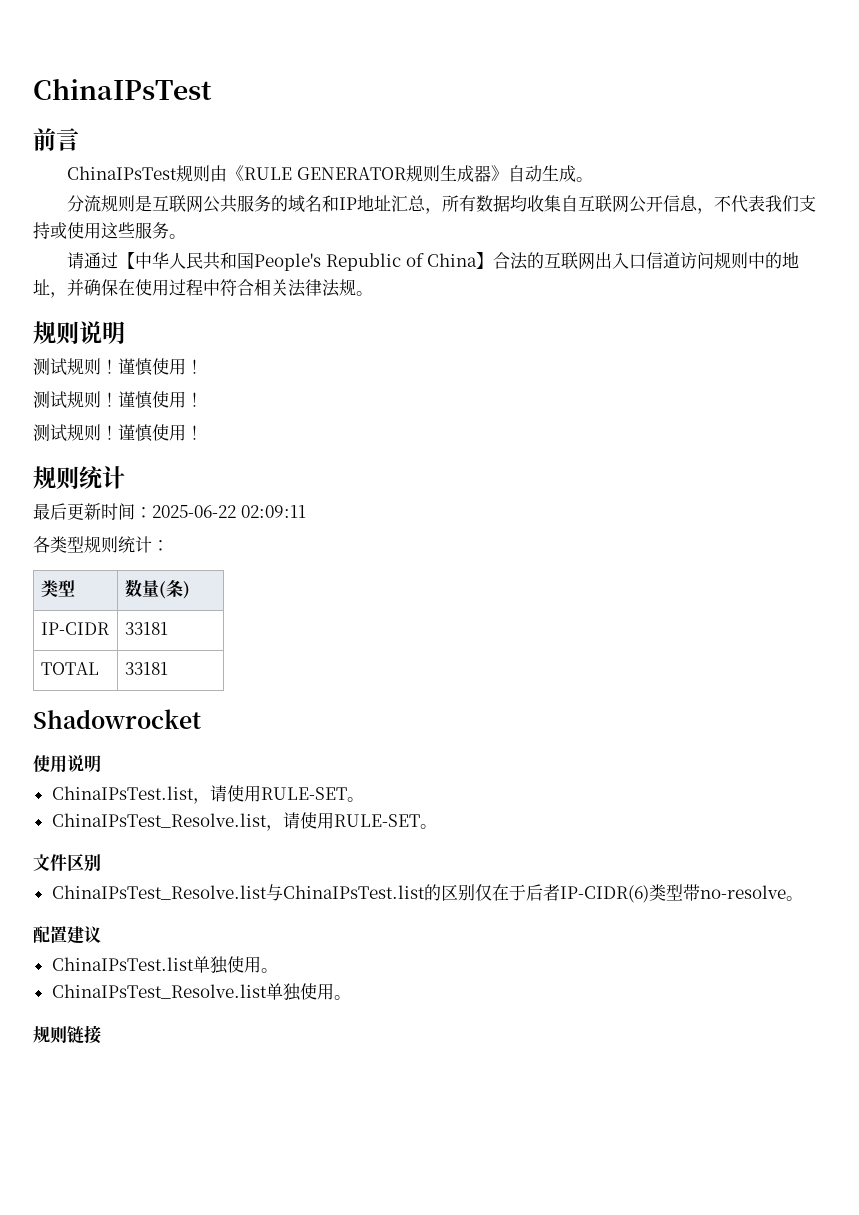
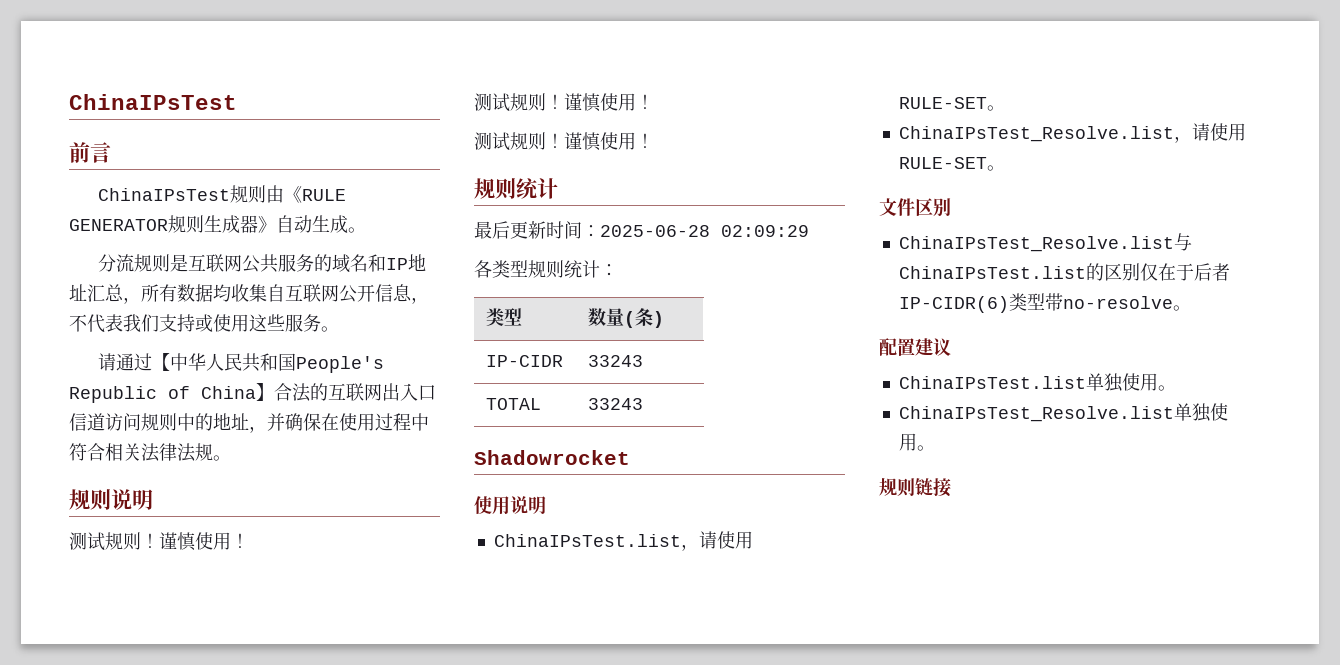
- 最后更新时间：2025-06-22 02:09:11
+ 最后更新时间：2025-06-28 02:09:29
- IP-CIDR | 33181
+ IP-CIDR | 33243
- TOTAL | 33181
+ TOTAL | 33243

